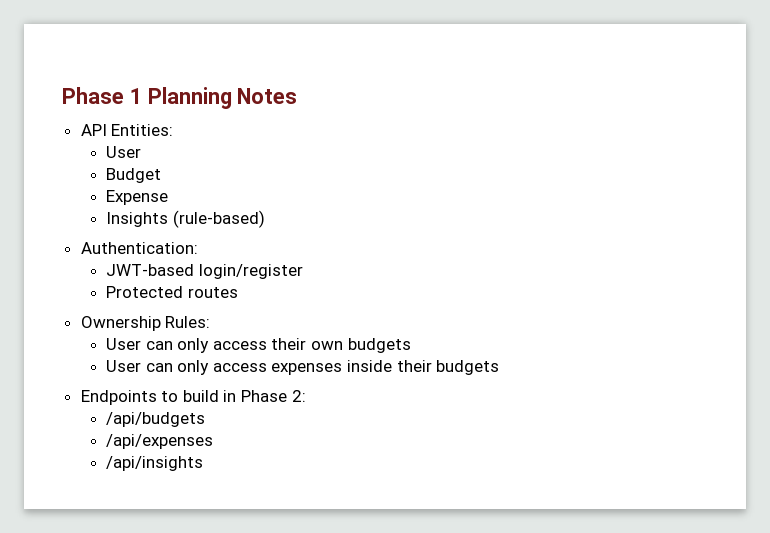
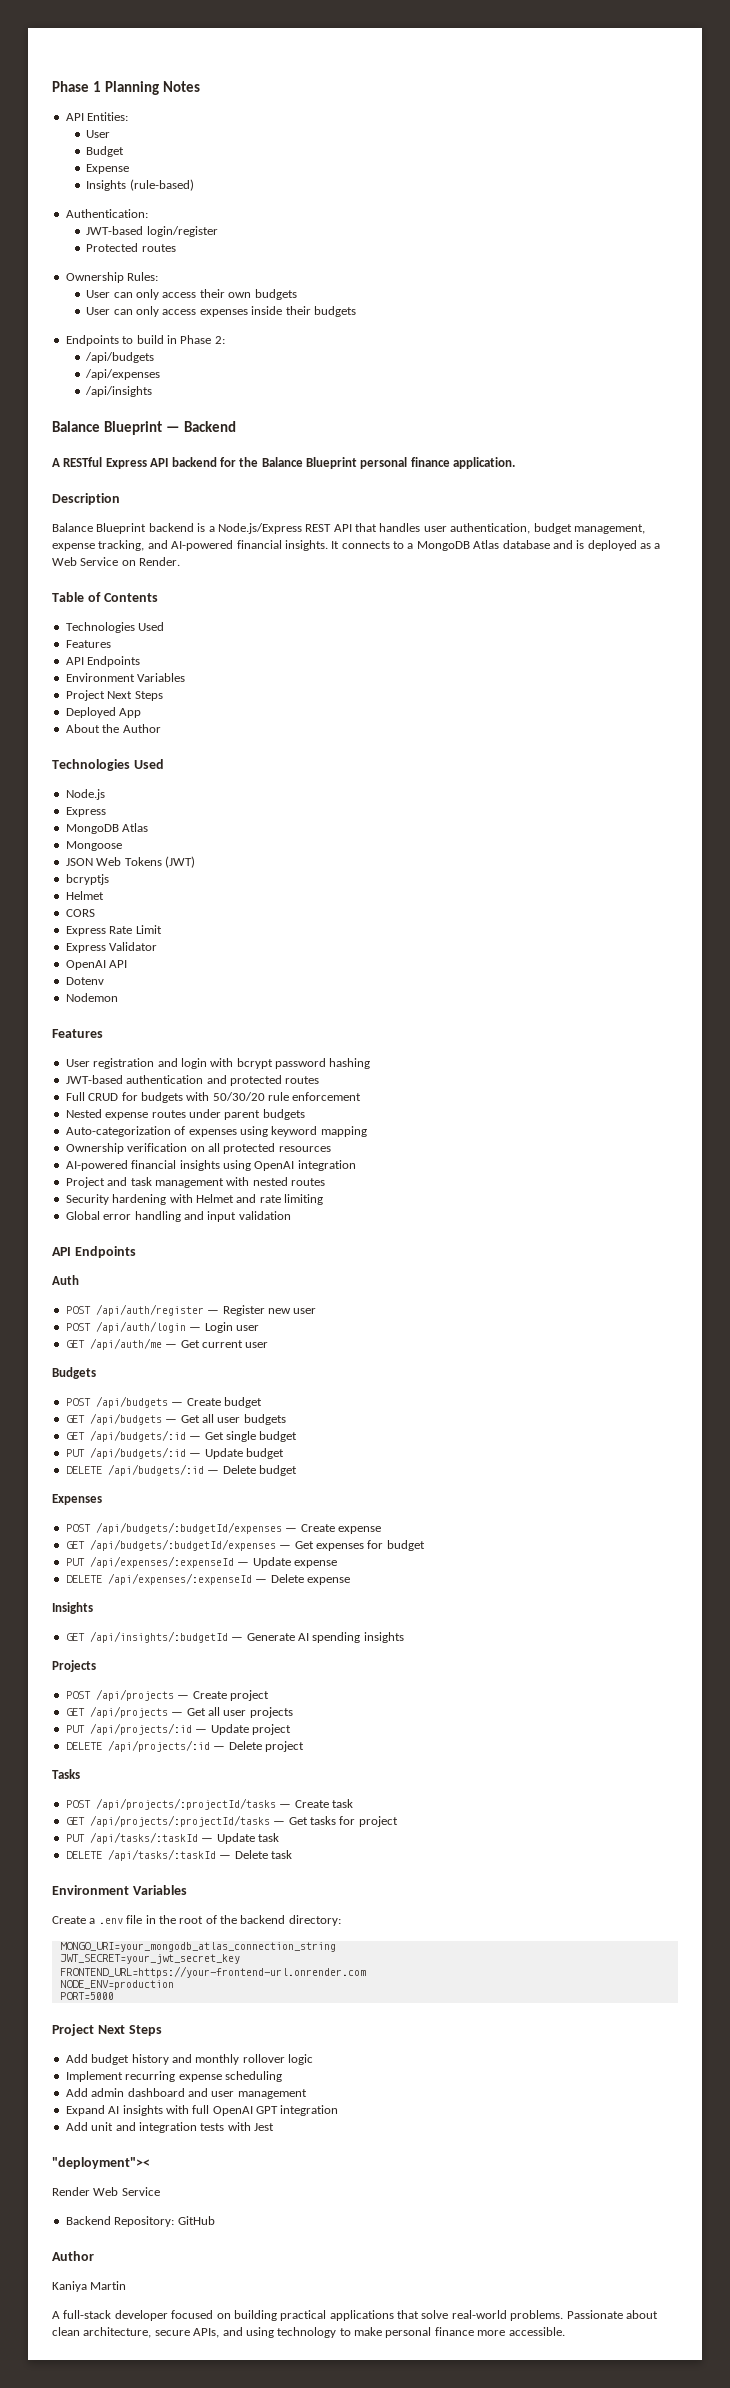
+ Balance Blueprint — Backend
+ A RESTful Express API backend for the Balance Blueprint personal finance application.
+ Description
+ Balance Blueprint backend is a Node.js/Express REST API that handles user authentication, budget management, expense tracking, and AI-powered financial insights. It connects to a MongoDB Atlas database and is deployed as a Web Service on Render.
+ Table of Contents
+ Technologies Used
+ Features
+ API Endpoints
+ Environment Variables
+ Project Next Steps
+ Deployed App
+ About the Author
+ Technologies Used
+ Node.js
+ Express
+ MongoDB Atlas
+ Mongoose
+ JSON Web Tokens (JWT)
+ bcryptjs
+ Helmet
+ CORS
+ Express Rate Limit
+ Express Validator
+ OpenAI API
+ Dotenv
+ Nodemon
+ Features
+ User registration and login with bcrypt password hashing
+ JWT-based authentication and protected routes
+ Full CRUD for budgets with 50/30/20 rule enforcement
+ Nested expense routes under parent budgets
+ Auto-categorization of expenses using keyword mapping
+ Ownership verification on all protected resources
+ AI-powered financial insights using OpenAI integration
+ Project and task management with nested routes
+ Security hardening with Helmet and rate limiting
+ Global error handling and input validation
+ API Endpoints
+ Auth
+ POST /api/auth/register — Register new user
+ POST /api/auth/login — Login user
+ GET /api/auth/me — Get current user
+ Budgets
+ POST /api/budgets — Create budget
+ GET /api/budgets — Get all user budgets
+ GET /api/budgets/:id — Get single budget
+ PUT /api/budgets/:id — Update budget
+ DELETE /api/budgets/:id — Delete budget
+ Expenses
+ POST /api/budgets/:budgetId/expenses — Create expense
+ GET /api/budgets/:budgetId/expenses — Get expenses for budget
+ PUT /api/expenses/:expenseId — Update expense
+ DELETE /api/expenses/:expenseId — Delete expense
+ Insights
+ GET /api/insights/:budgetId — Generate AI spending insights
+ Projects
+ POST /api/projects — Create project
+ GET /api/projects — Get all user projects
+ PUT /api/projects/:id — Update project
+ DELETE /api/projects/:id — Delete project
+ Tasks
+ POST /api/projects/:projectId/tasks — Create task
+ GET /api/projects/:projectId/tasks — Get tasks for project
+ PUT /api/tasks/:taskId — Update task
+ DELETE /api/tasks/:taskId — Delete task
+ Environment Variables
+ Create a .env file in the root of the backend directory:
+ MONGO_URI=your_mongodb_atlas_connection_string
+ JWT_SECRET=your_jwt_secret_key
+ FRONTEND_URL=https://your-frontend-url.onrender.com
+ NODE_ENV=production
+ PORT=5000
+ Project Next Steps
+ Add budget history and monthly rollover logic
+ Implement recurring expense scheduling
+ Add admin dashboard and user management
+ Expand AI insights with full OpenAI GPT integration
+ Add unit and integration tests with Jest
+ "deployment"><
+ Render Web Service
+ Backend Repository: GitHub
+ Author
+ Kaniya Martin
+ A full-stack developer focused on building practical applications that solve real-world problems. Passionate about clean architecture, secure APIs, and using technology to make personal finance more accessible.

